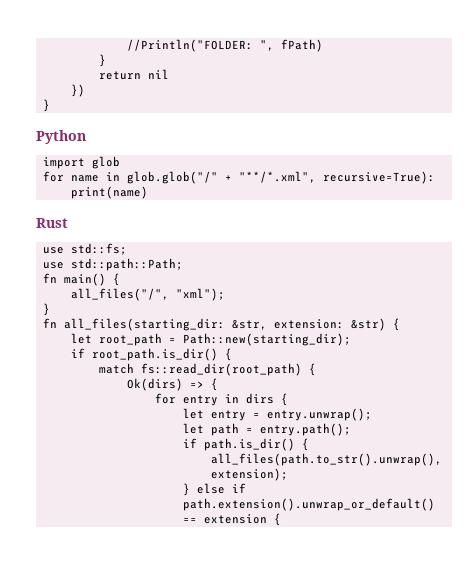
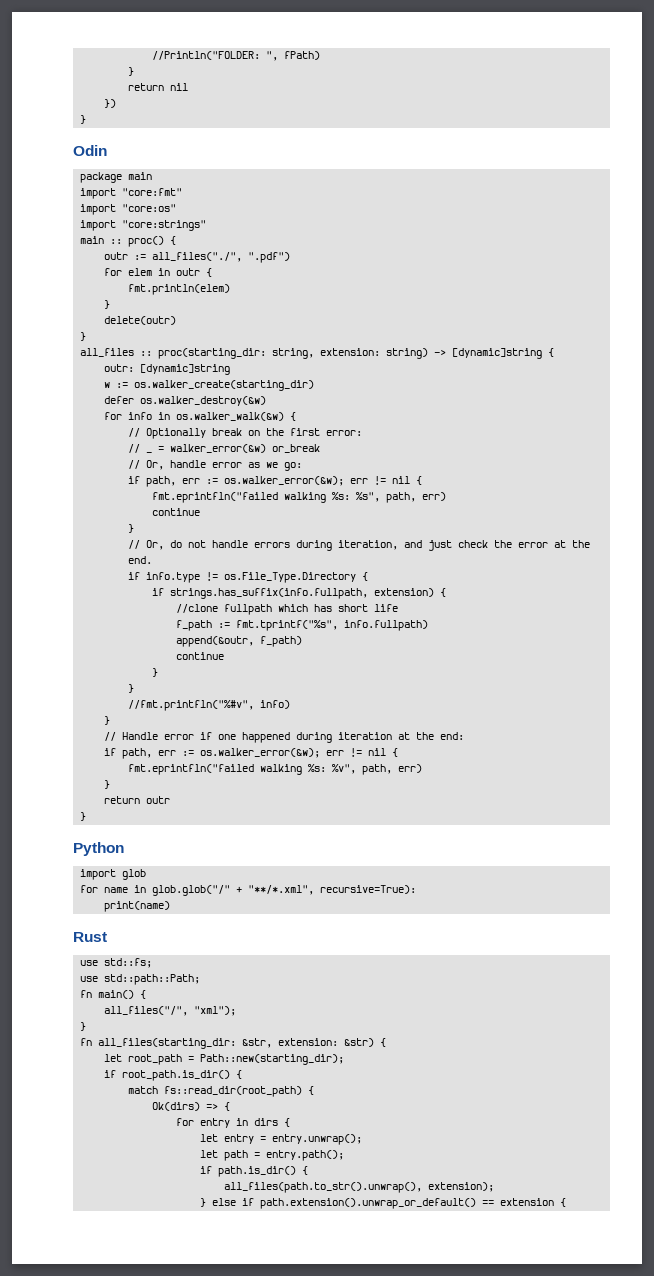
+ Odin
+ package main
+ import "core:fmt"
+ import "core:os"
+ import "core:strings"
+ main :: proc() {
+ outr := all_files("./", ".pdf")
+ for elem in outr {
+ fmt.println(elem)
+ }
+ delete(outr)
+ }
+ all_files :: proc(starting_dir: string, extension: string) -> [dynamic]string {
+ outr: [dynamic]string
+ w := os.walker_create(starting_dir)
+ defer os.walker_destroy(&w)
+ for info in os.walker_walk(&w) {
+ // Optionally break on the first error:
+ // _ = walker_error(&w) or_break
+ // Or, handle error as we go:
+ if path, err := os.walker_error(&w); err != nil {
+ fmt.eprintfln("failed walking %s: %s", path, err)
+ continue
+ }
+ // Or, do not handle errors during iteration, and just check the error at the end.
+ if info.type != os.File_Type.Directory {
+ if strings.has_suffix(info.fullpath, extension) {
+ //clone fullpath which has short life
+ f_path := fmt.tprintf("%s", info.fullpath)
+ append(&outr, f_path)
+ continue
+ }
+ }
+ //fmt.printfln("%#v", info)
+ }
+ // Handle error if one happened during iteration at the end:
+ if path, err := os.walker_error(&w); err != nil {
+ fmt.eprintfln("failed walking %s: %v", path, err)
+ }
+ return outr
+ }

